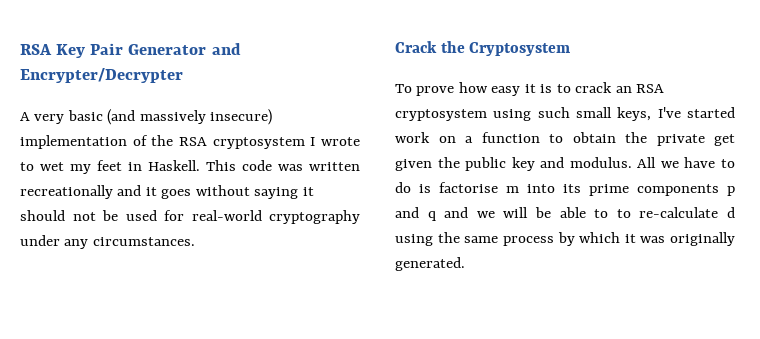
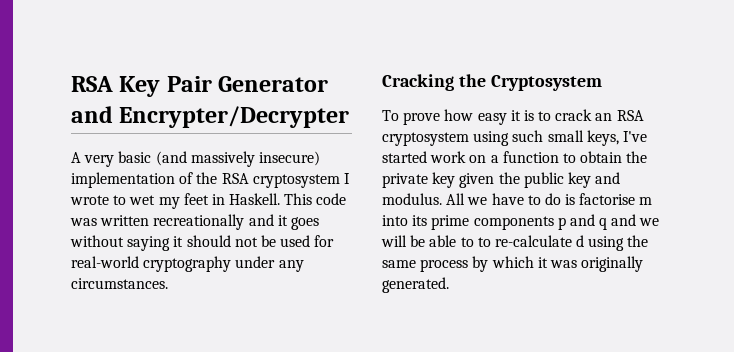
- Crack the Cryptosystem
+ Cracking the Cryptosystem
- To prove how easy it is to crack an RSA cryptosystem using such small keys, I've started work on a function to obtain the private get given the public key and modulus.
+ To prove how easy it is to crack an RSA cryptosystem using such small keys, I've started work on a function to obtain the private key given the public key and modulus.

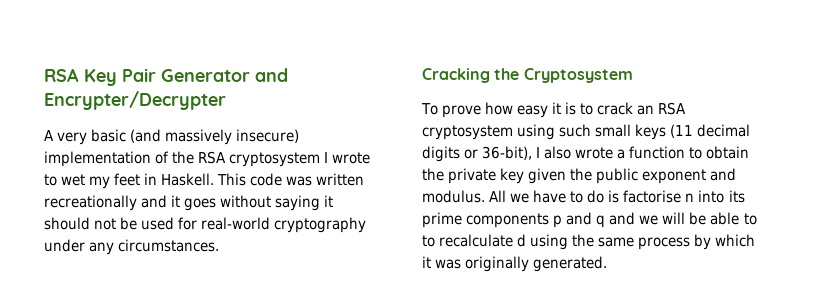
- To prove how easy it is to crack an RSA cryptosystem using such small keys, I've started work on a function to obtain the private key given the public key and modulus.
+ To prove how easy it is to crack an RSA cryptosystem using such small keys (11 decimal digits or 36-bit), I also wrote a function to obtain the private key given the public exponent and modulus.
- All we have to do is factorise m into its prime components p and q and we will be able to to re-calculate d using the same process by which it was originally generated.
+ All we have to do is factorise n into its prime components p and q and we will be able to to recalculate d using the same process by which it was originally generated.

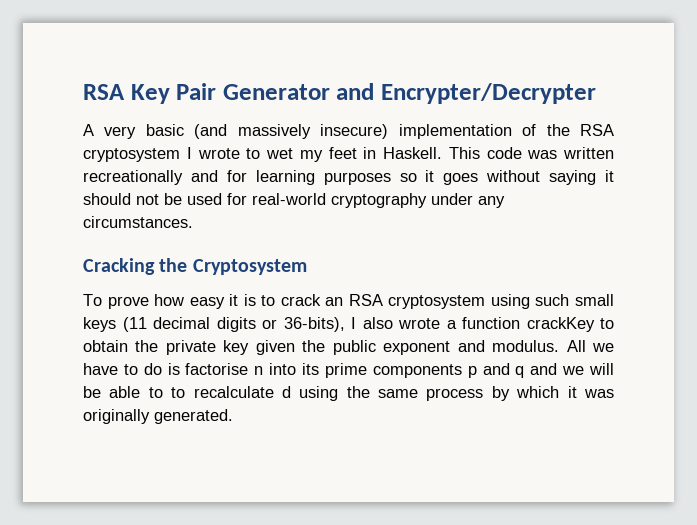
- This code was written recreationally and it goes without saying it should not be used for real-world cryptography under any circumstances.
+ This code was written recreationally and for learning purposes so it goes without saying it should not be used for real-world cryptography under any circumstances.
- To prove how easy it is to crack an RSA cryptosystem using such small keys (11 decimal digits or 36-bit), I also wrote a function to obtain the private key given the public exponent and modulus.
+ To prove how easy it is to crack an RSA cryptosystem using such small keys (11 decimal digits or 36-bits), I also wrote a function crackKey to obtain the private key given the public exponent and modulus.

